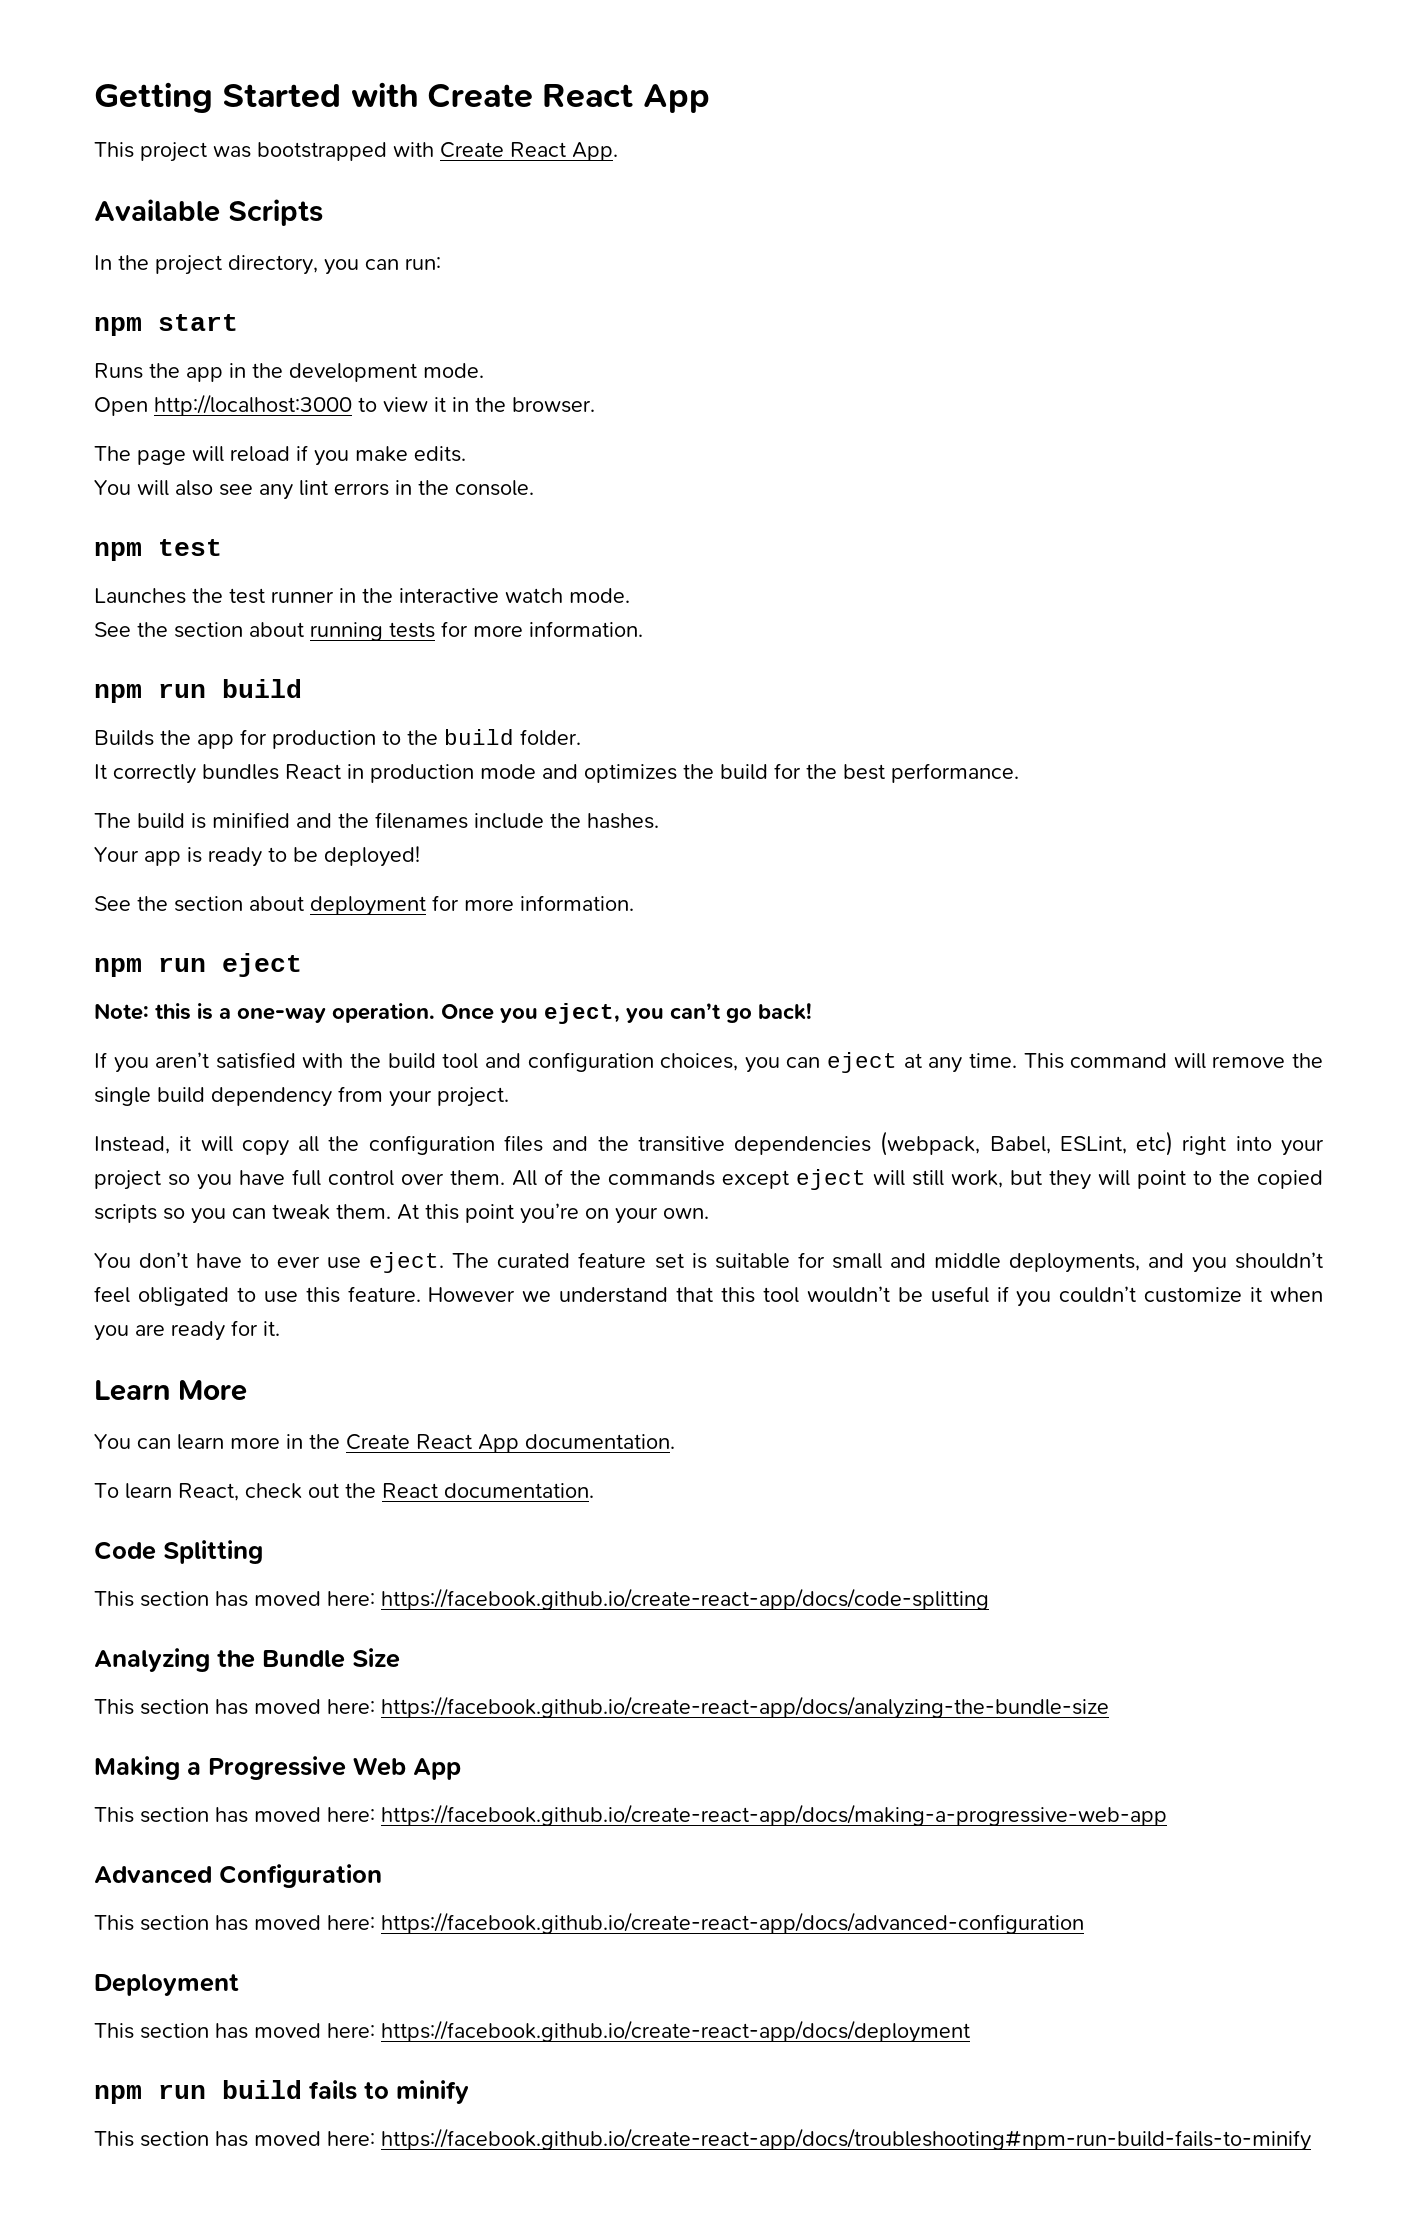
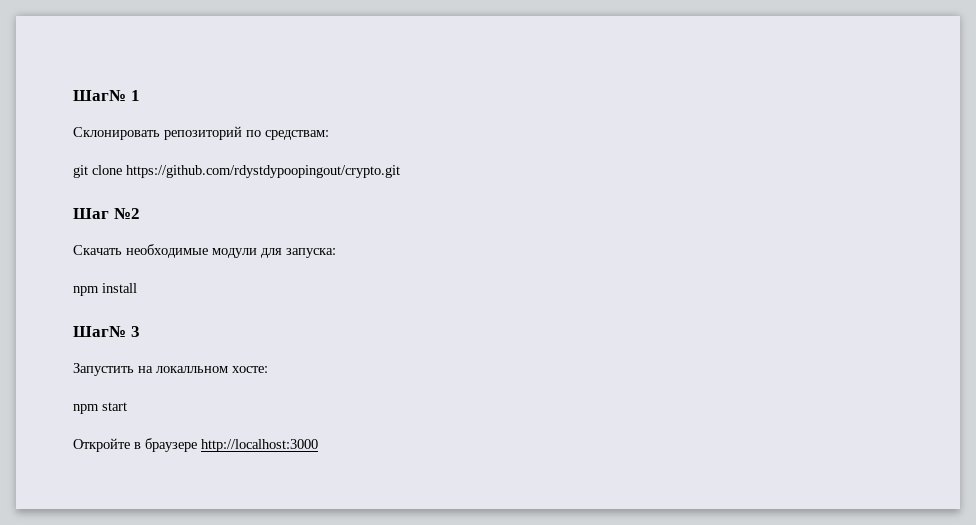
- Getting Started with Create React App
- This project was bootstrapped with Create React App.
- Available Scripts
- In the project directory, you can run:
+ Шаг№ 1
+ Склонировать репозиторий по средствам:
+ git clone https://github.com/rdystdypoopingout/crypto.git
+ Шаг №2
+ Скачать необходимые модули для запуска:
+ npm install
+ Шаг№ 3
+ Запустить на локалльном хосте:
  npm start
- Runs the app in the development mode.
- Open http://localhost:3000 to view it in the browser.
- The page will reload if you make edits.
- You will also see any lint errors in the console.
- npm test
- Launches the test runner in the interactive watch mode.
- See the section about running tests for more information.
- npm run build
- Builds the app for production to the build folder.
- It correctly bundles React in production mode and optimizes the build for the best performance.
- The build is minified and the filenames include the hashes.
- Your app is ready to be deployed!
- See the section about deployment for more information.
- npm run eject
- Note: this is a one-way operation. Once you eject, you can’t go back!
- If you aren’t satisfied with the build tool and configuration choices, you can eject at any time. This command will remove the single build dependency from your project.
- Instead, it will copy all the configuration files and the transitive dependencies (webpack, Babel, ESLint, etc) right into your project so you have full control over them. All of the commands except eject will still work, but they will point to the copied scripts so you can tweak them. At this point you’re on your own.
- You don’t have to ever use eject. The curated feature set is suitable for small and middle deployments, and you shouldn’t feel obligated to use this feature. However we understand that this tool wouldn’t be useful if you couldn’t customize it when you are ready for it.
- Learn More
- You can learn more in the Create React App documentation.
- To learn React, check out the React documentation.
- Code Splitting
- This section has moved here: https://facebook.github.io/create-react-app/docs/code-splitting
- Analyzing the Bundle Size
- This section has moved here: https://facebook.github.io/create-react-app/docs/analyzing-the-bundle-size
- Making a Progressive Web App
- This section has moved here: https://facebook.github.io/create-react-app/docs/making-a-progressive-web-app
- Advanced Configuration
- This section has moved here: https://facebook.github.io/create-react-app/docs/advanced-configuration
- Deployment
- This section has moved here: https://facebook.github.io/create-react-app/docs/deployment
- npm run build fails to minify
- This section has moved here: https://facebook.github.io/create-react-app/docs/troubleshooting#npm-run-build-fails-to-minify
+ Откройте в браузере http://localhost:3000

